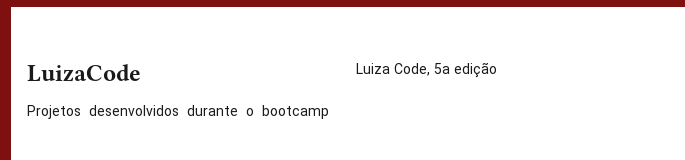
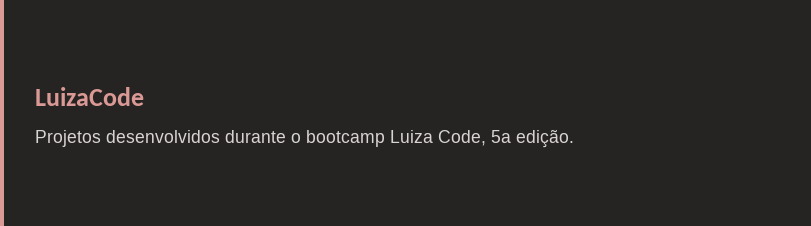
- Projetos desenvolvidos durante o bootcamp Luiza Code, 5a edição
+ Projetos desenvolvidos durante o bootcamp Luiza Code, 5a edição.

